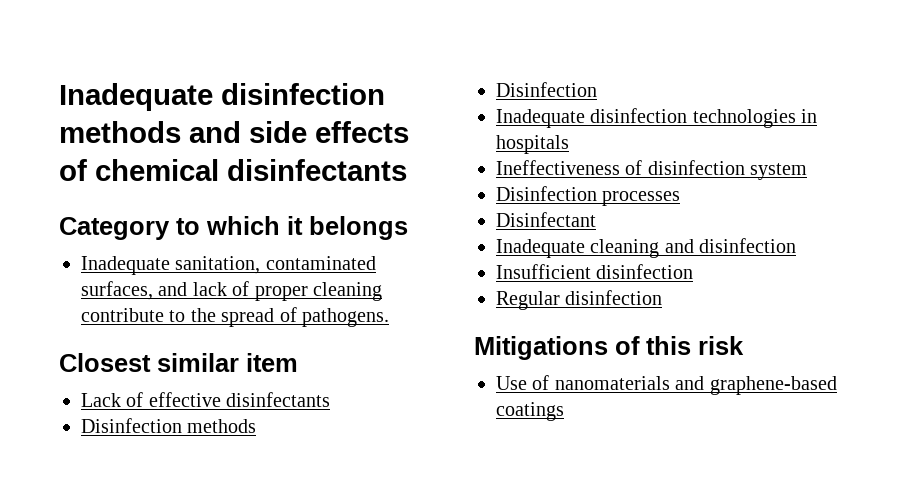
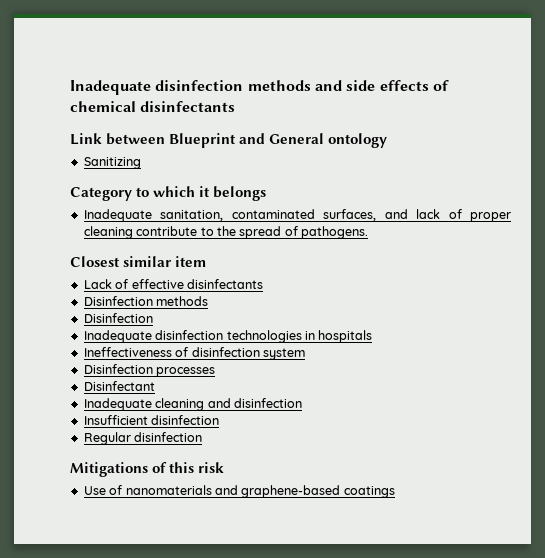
+ Link between Blueprint and General ontology
+ Sanitizing

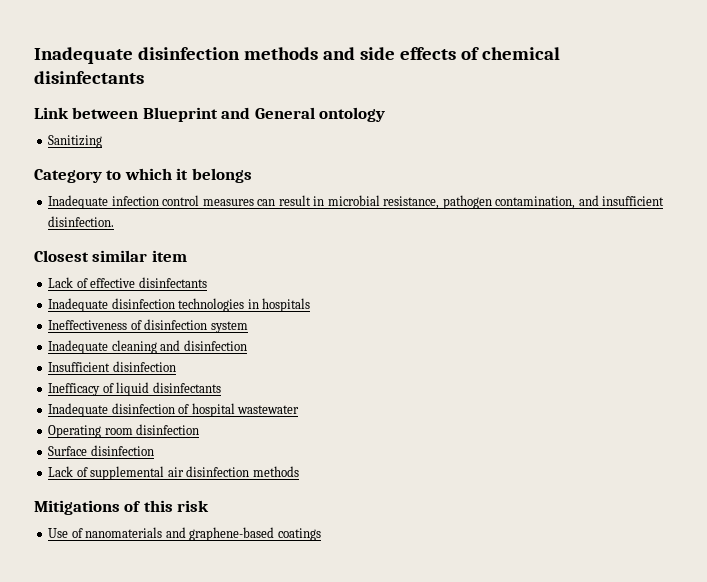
- Inadequate sanitation, contaminated surfaces, and lack of proper cleaning contribute to the spread of pathogens.
+ Inadequate infection control measures can result in microbial resistance, pathogen contamination, and insufficient disinfection.
- Disinfection methods
- Disinfection
- Disinfection processes
- Disinfectant
- Regular disinfection
+ Inefficacy of liquid disinfectants
+ Inadequate disinfection of hospital wastewater
+ Operating room disinfection
+ Surface disinfection
+ Lack of supplemental air disinfection methods

